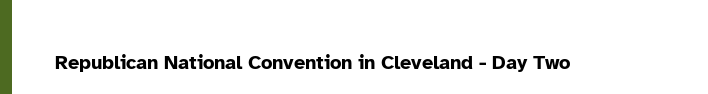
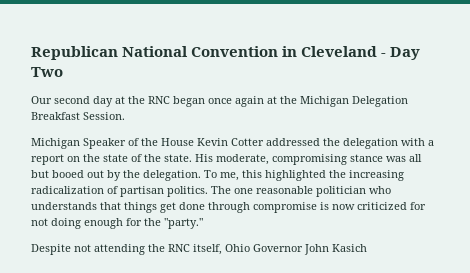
+ Our second day at the RNC began once again at the Michigan Delegation Breakfast Session.
+ Michigan Speaker of the House Kevin Cotter addressed the delegation with a report on the state of the state. His moderate, compromising stance was all but booed out by the delegation. To me, this highlighted the increasing radicalization of partisan politics. The one reasonable politician who understands that things get done through compromise is now criticized for not doing enough for the "party."
+ Despite not attending the RNC itself, Ohio Governor John Kasich

